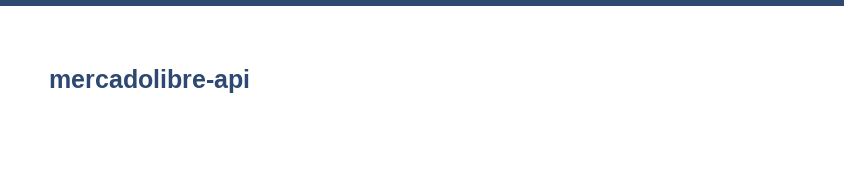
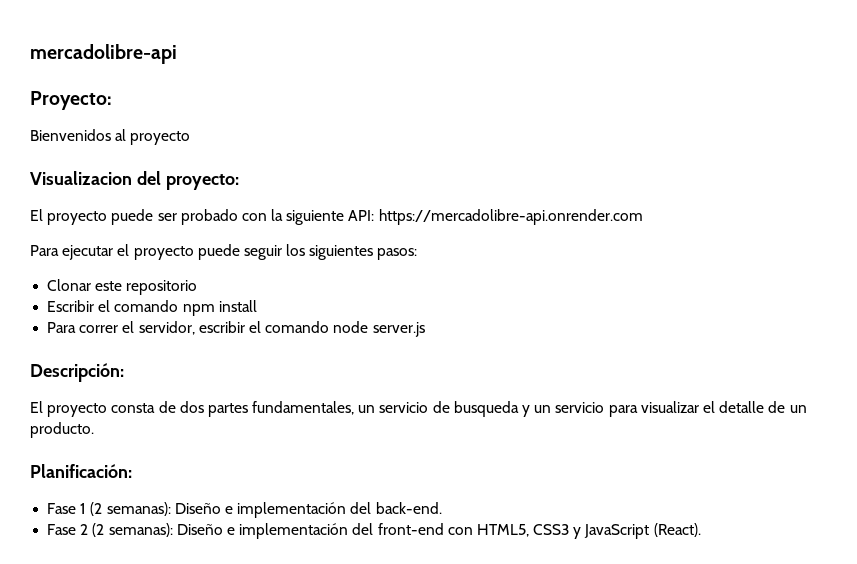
+ Proyecto:
+ Bienvenidos al proyecto
+ Visualizacion del proyecto:
+ El proyecto puede ser probado con la siguiente API: https://mercadolibre-api.onrender.com
+ Para ejecutar el proyecto puede seguir los siguientes pasos:
+ Clonar este repositorio
+ Escribir el comando npm install
+ Para correr el servidor, escribir el comando node server.js
+ Descripción:
+ El proyecto consta de dos partes fundamentales, un servicio de busqueda y un servicio para visualizar el detalle de un producto.
+ Planificación:
+ Fase 1 (2 semanas): Diseño e implementación del back-end.
+ Fase 2 (2 semanas): Diseño e implementación del front-end con HTML5, CSS3 y JavaScript (React).

